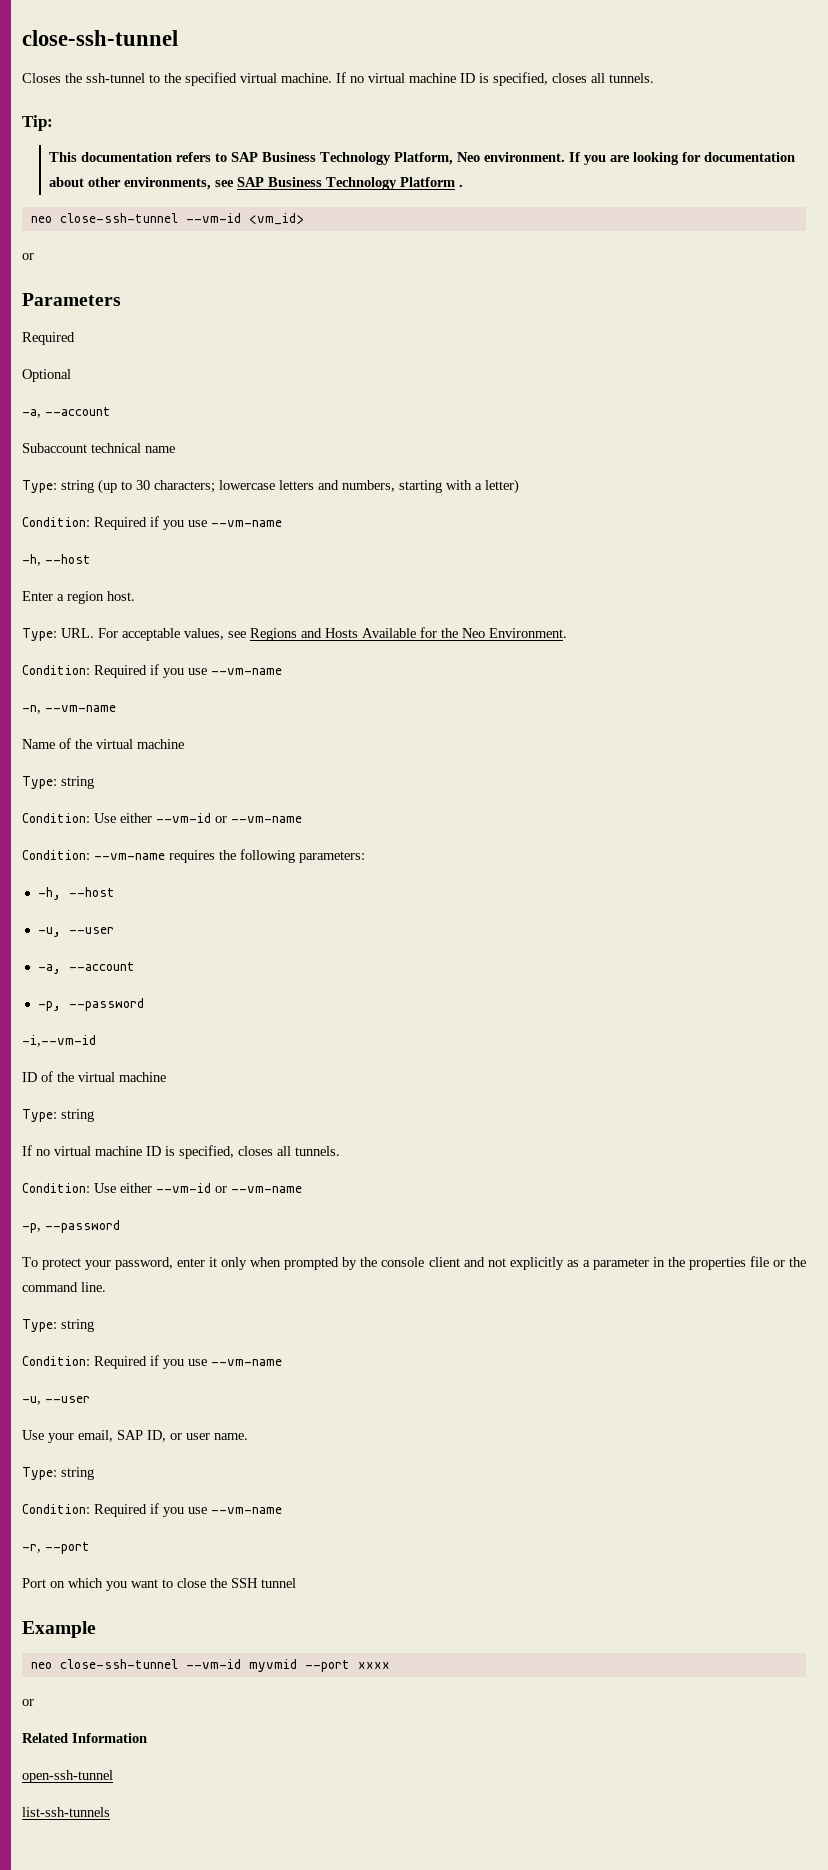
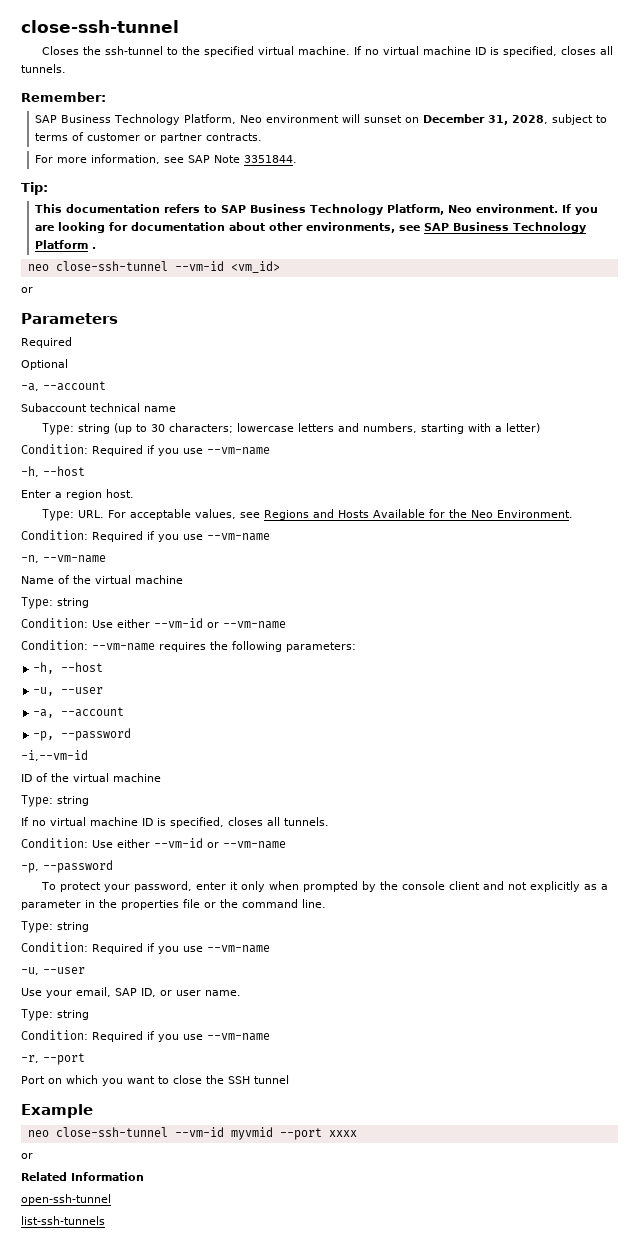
+ Remember:
+ SAP Business Technology Platform, Neo environment will sunset on December 31, 2028, subject to terms of customer or partner contracts.
+ For more information, see SAP Note 3351844.

